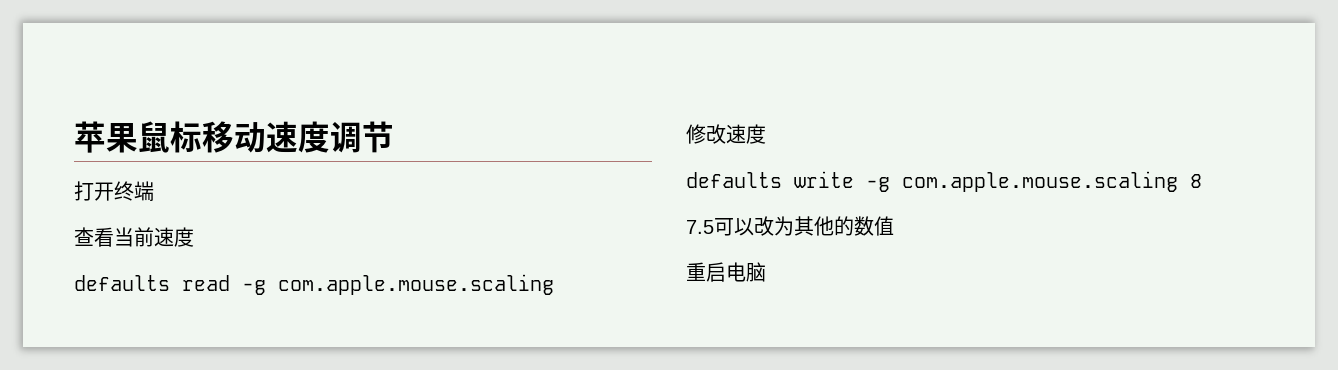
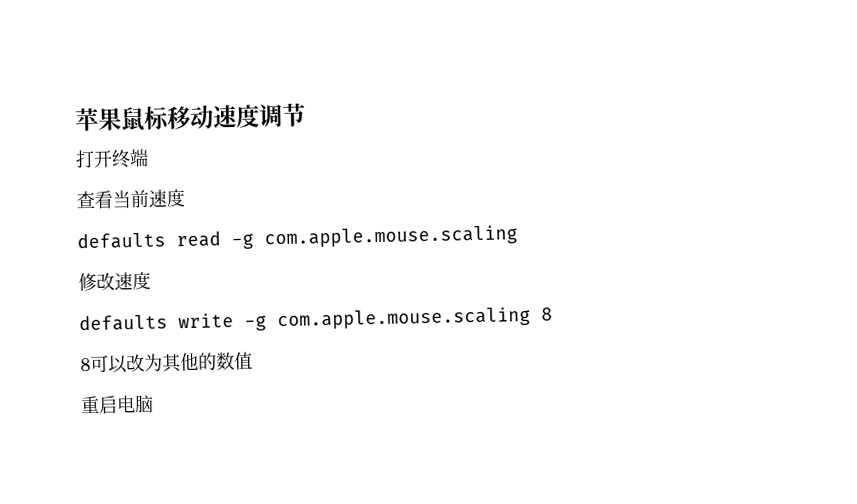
- 7.5可以改为其他的数值
+ 8可以改为其他的数值

